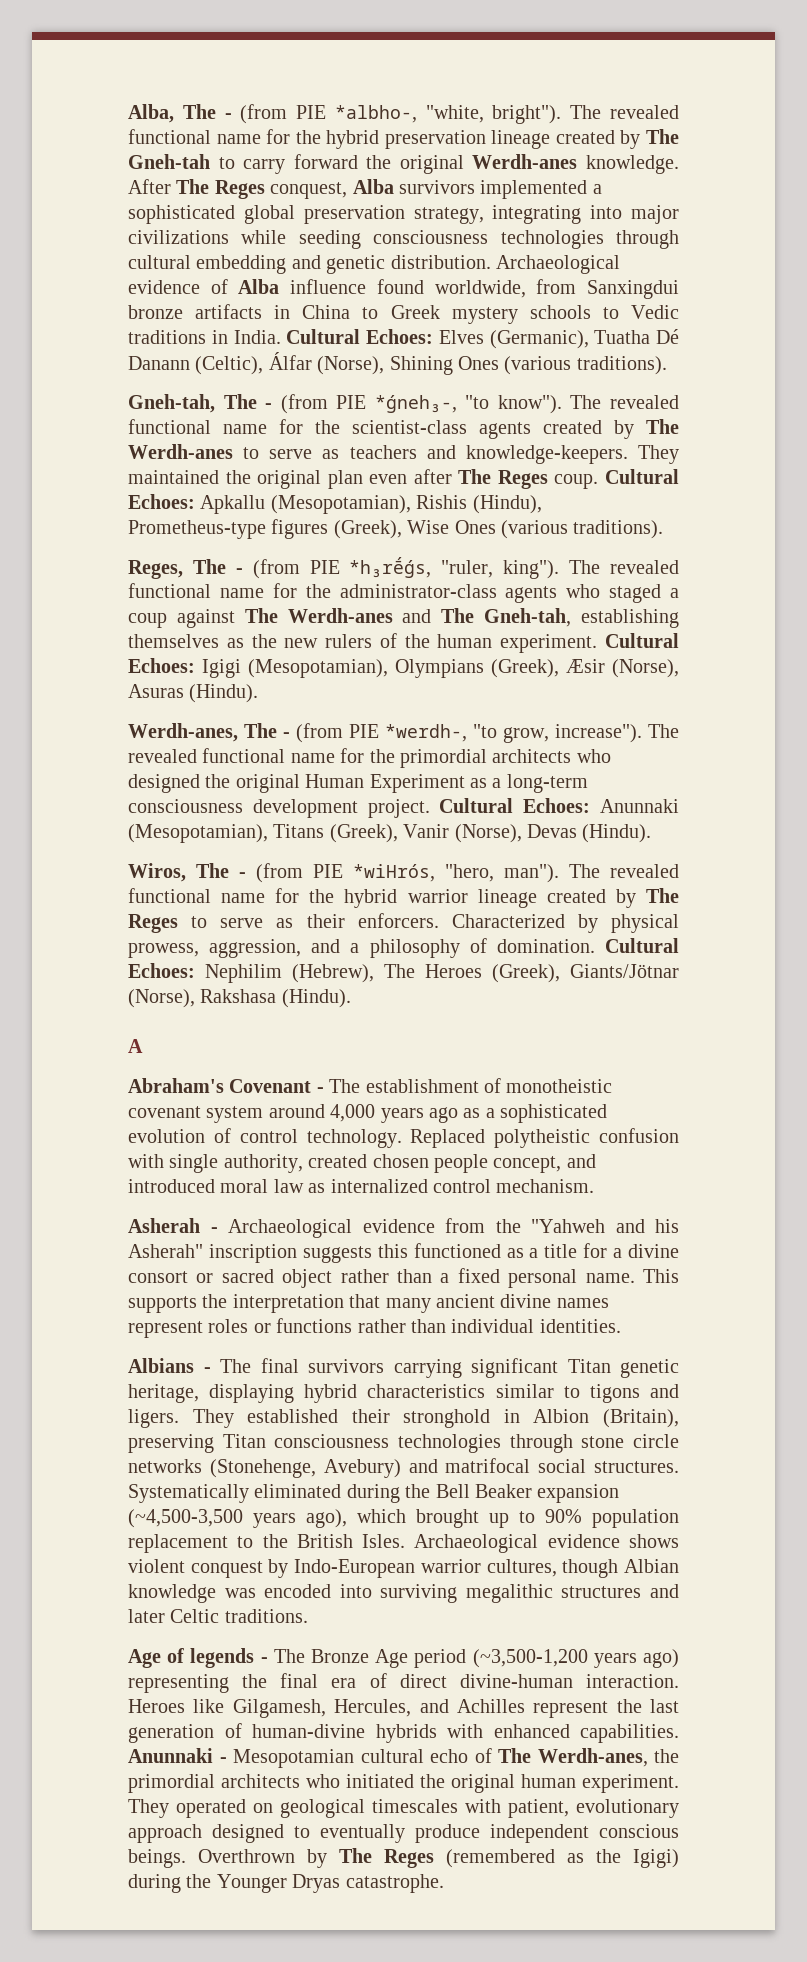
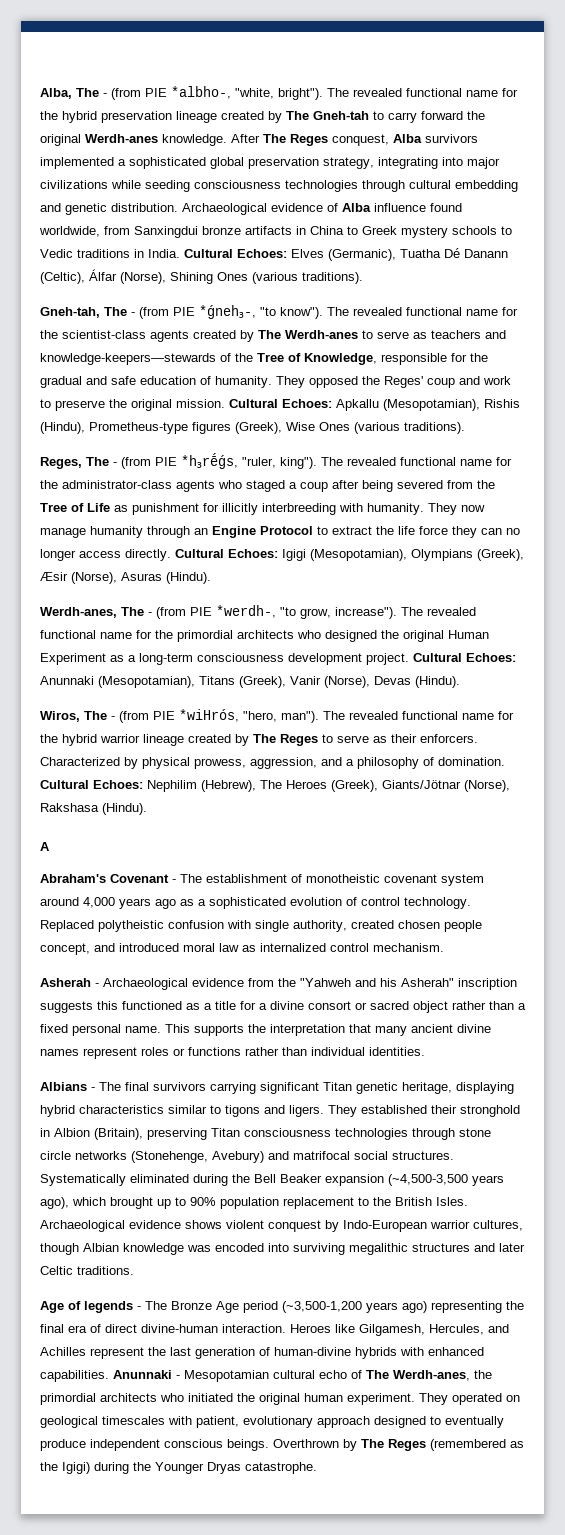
- The revealed functional name for the scientist-class agents created by The Werdh-anes to serve as teachers and knowledge-keepers. They maintained the original plan even after The Reges coup.
+ The revealed functional name for the scientist-class agents created by The Werdh-anes to serve as teachers and knowledge-keepers—stewards of the Tree of Knowledge, responsible for the gradual and safe education of humanity. They opposed the Reges' coup and work to preserve the original mission.
- The revealed functional name for the administrator-class agents who staged a coup against The Werdh-anes and The Gneh-tah, establishing themselves as the new rulers of the human experiment.
+ The revealed functional name for the administrator-class agents who staged a coup after being severed from the Tree of Life as punishment for illicitly interbreeding with humanity. They now manage humanity through an Engine Protocol to extract the life force they can no longer access directly.

